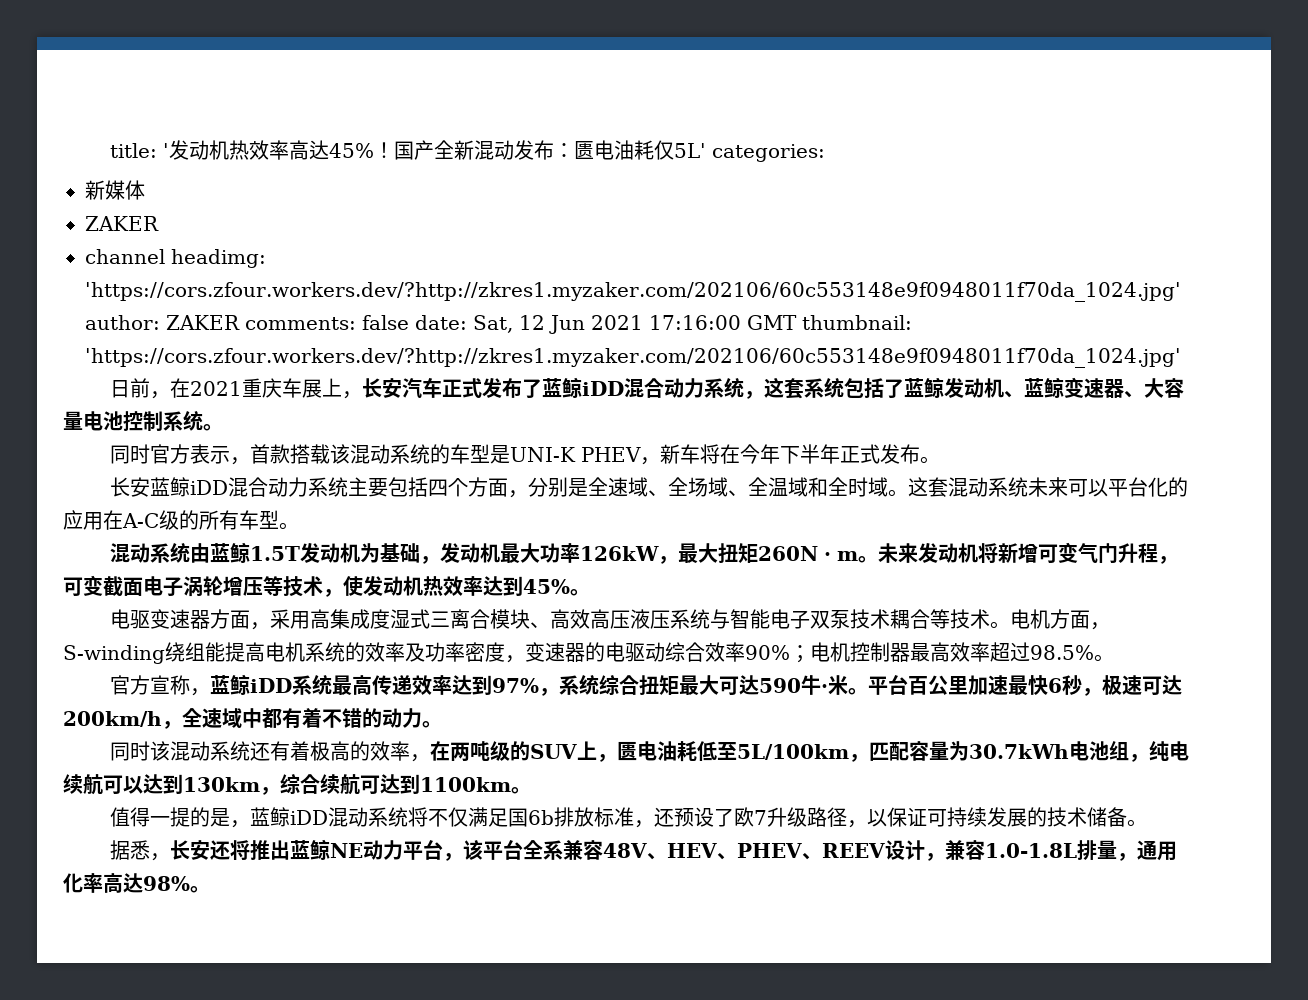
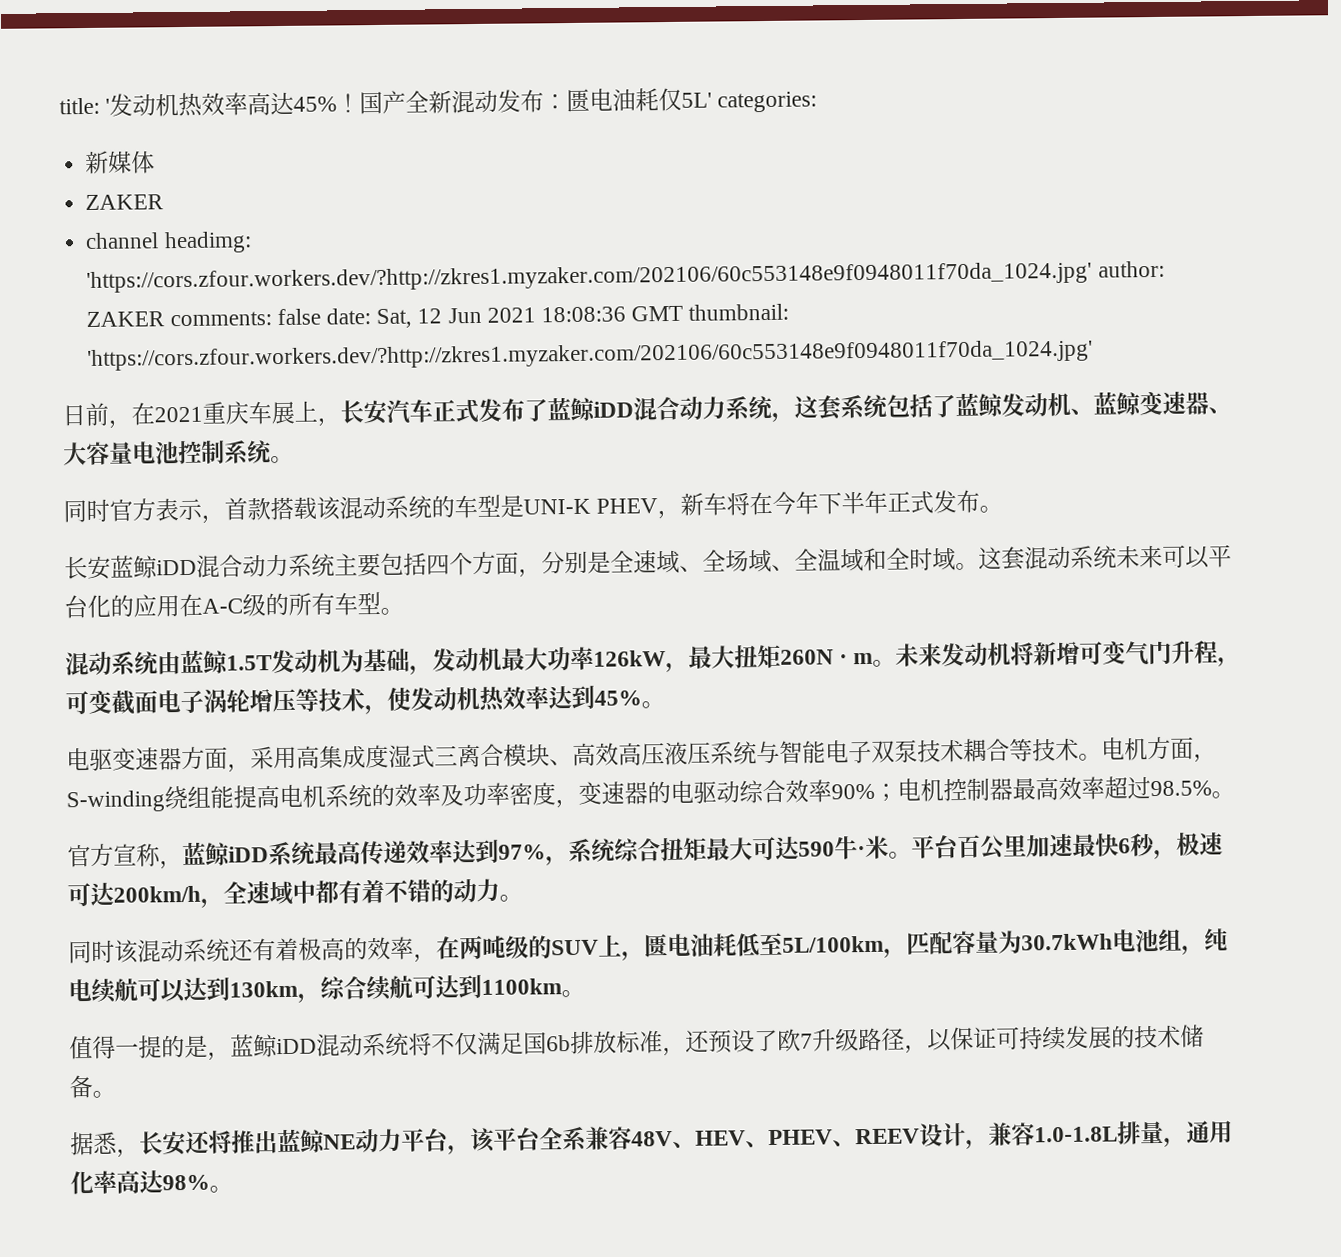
- channel headimg: 'https://cors.zfour.workers.dev/?http://zkres1.myzaker.com/202106/60c553148e9f0948011f70da_1024.jpg' author: ZAKER comments: false date: Sat, 12 Jun 2021 17:16:00 GMT thumbnail: 'https://cors.zfour.workers.dev/?http://zkres1.myzaker.com/202106/60c553148e9f0948011f70da_1024.jpg'
+ channel headimg: 'https://cors.zfour.workers.dev/?http://zkres1.myzaker.com/202106/60c553148e9f0948011f70da_1024.jpg' author: ZAKER comments: false date: Sat, 12 Jun 2021 18:08:36 GMT thumbnail: 'https://cors.zfour.workers.dev/?http://zkres1.myzaker.com/202106/60c553148e9f0948011f70da_1024.jpg'

